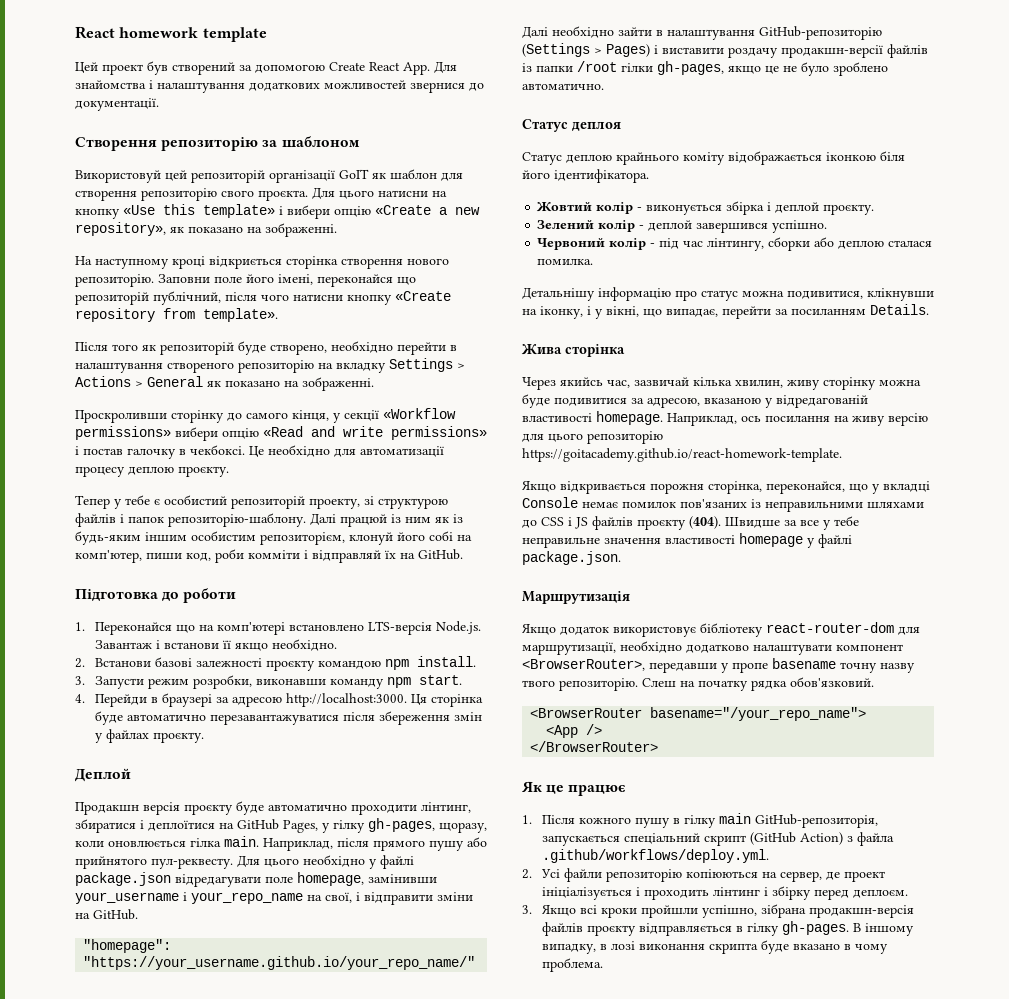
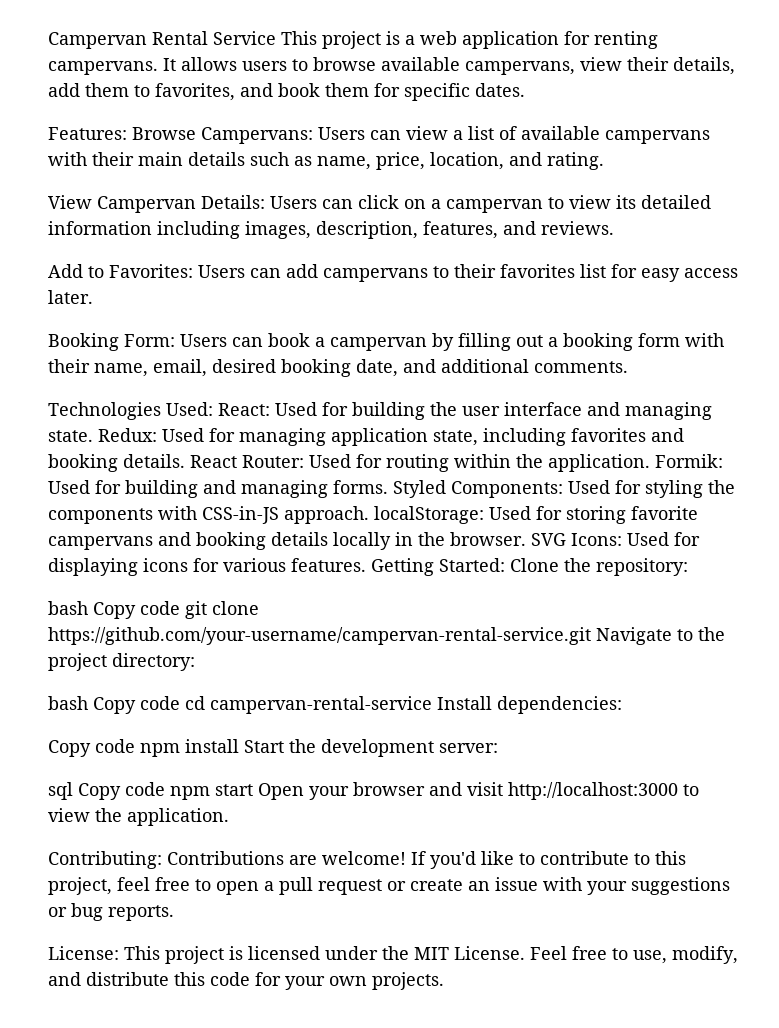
- React homework template
- Цей проект був створений за допомогою Create React App. Для знайомства і налаштування додаткових можливостей звернися до документації.
- Створення репозиторію за шаблоном
- Використовуй цей репозиторій організації GoIT як шаблон для створення репозиторію свого проєкта. Для цього натисни на кнопку «Use this template» і вибери опцію «Create a new repository», як показано на зображенні.
- На наступному кроці відкриється сторінка створення нового репозиторію. Заповни поле його імені, переконайся що репозиторій публічний, після чого натисни кнопку «Create repository from template».
- Після того як репозиторій буде створено, необхідно перейти в налаштування створеного репозиторію на вкладку Settings > Actions > General як показано на зображенні.
- Проскроливши сторінку до самого кінця, у секції «Workflow permissions» вибери опцію «Read and write permissions» і постав галочку в чекбоксі. Це необхідно для автоматизації процесу деплою проєкту.
- Тепер у тебе є особистий репозиторій проекту, зі структурою файлів і папок репозиторію-шаблону. Далі працюй із ним як із будь-яким іншим особистим репозиторієм, клонуй його собі на комп'ютер, пиши код, роби комміти і відправляй їх на GitHub.
- Підготовка до роботи
- 1. Переконайся що на комп'ютері встановлено LTS-версія Node.js. Завантаж і встанови її якщо необхідно.
- 2. Встанови базові залежності проєкту командою npm install.
- 3. Запусти режим розробки, виконавши команду npm start.
- 4. Перейди в браузері за адресою http://localhost:3000. Ця сторінка буде автоматично перезавантажуватися після збереження змін у файлах проєкту.
- Деплой
- Продакшн версія проєкту буде автоматично проходити лінтинг, збиратися і деплоїтися на GitHub Pages, у гілку gh-pages, щоразу, коли оновлюється гілка main. Наприклад, після прямого пушу або прийнятого пул-реквесту. Для цього необхідно у файлі package.json відредагувати поле homepage, замінивши your_username і your_repo_name на свої, і відправити зміни на GitHub.
- "homepage": "https://your_username.github.io/your_repo_name/"
- Далі необхідно зайти в налаштування GitHub-репозиторію (Settings > Pages) і виставити роздачу продакшн-версії файлів із папки /root гілки gh-pages, якщо це не було зроблено автоматично.
- Статус деплоя
- Статус деплою крайнього коміту відображається іконкою біля його ідентифікатора.
- Жовтий колір - виконується збірка і деплой проєкту.
- Зелений колір - деплой завершився успішно.
- Червоний колір - під час лінтингу, сборки або деплою сталася помилка.
- Детальнішу інформацію про статус можна подивитися, клікнувши на іконку, і у вікні, що випадає, перейти за посиланням Details.
- Жива сторінка
- Через якийсь час, зазвичай кілька хвилин, живу сторінку можна буде подивитися за адресою, вказаною у відредагованій властивості homepage. Наприклад, ось посилання на живу версію для цього репозиторію https://goitacademy.github.io/react-homework-template.
- Якщо відкривається порожня сторінка, переконайся, що у вкладці Console немає помилок пов'язаних із неправильними шляхами до CSS і JS файлів проєкту (404). Швидше за все у тебе неправильне значення властивості homepage у файлі package.json.
- Маршрутизація
- Якщо додаток використовує бібліотеку react-router-dom для маршрутизації, необхідно додатково налаштувати компонент <BrowserRouter>, передавши у пропе basename точну назву твого репозиторію. Слеш на початку рядка обов'язковий.
- <BrowserRouter basename="/your_repo_name">
- <App />
- </BrowserRouter>
- Як це працює
- 1. Після кожного пушу в гілку main GitHub-репозиторія, запускається спеціальний скрипт (GitHub Action) з файла .github/workflows/deploy.yml.
- 2. Усі файли репозиторію копіюються на сервер, де проект ініціалізується і проходить лінтинг і збірку перед деплоєм.
- 3. Якщо всі кроки пройшли успішно, зібрана продакшн-версія файлів проєкту відправляється в гілку gh-pages. В іншому випадку, в лозі виконання скрипта буде вказано в чому проблема.
+ Campervan Rental Service This project is a web application for renting campervans. It allows users to browse available campervans, view their details, add them to favorites, and book them for specific dates.
+ Features: Browse Campervans: Users can view a list of available campervans with their main details such as name, price, location, and rating.
+ View Campervan Details: Users can click on a campervan to view its detailed information including images, description, features, and reviews.
+ Add to Favorites: Users can add campervans to their favorites list for easy access later.
+ Booking Form: Users can book a campervan by filling out a booking form with their name, email, desired booking date, and additional comments.
+ Technologies Used: React: Used for building the user interface and managing state. Redux: Used for managing application state, including favorites and booking details. React Router: Used for routing within the application. Formik: Used for building and managing forms. Styled Components: Used for styling the components with CSS-in-JS approach. localStorage: Used for storing favorite campervans and booking details locally in the browser. SVG Icons: Used for displaying icons for various features. Getting Started: Clone the repository:
+ bash Copy code git clone https://github.com/your-username/campervan-rental-service.git Navigate to the project directory:
+ bash Copy code cd campervan-rental-service Install dependencies:
+ Copy code npm install Start the development server:
+ sql Copy code npm start Open your browser and visit http://localhost:3000 to view the application.
+ Contributing: Contributions are welcome! If you'd like to contribute to this project, feel free to open a pull request or create an issue with your suggestions or bug reports.
+ License: This project is licensed under the MIT License. Feel free to use, modify, and distribute this code for your own projects.

